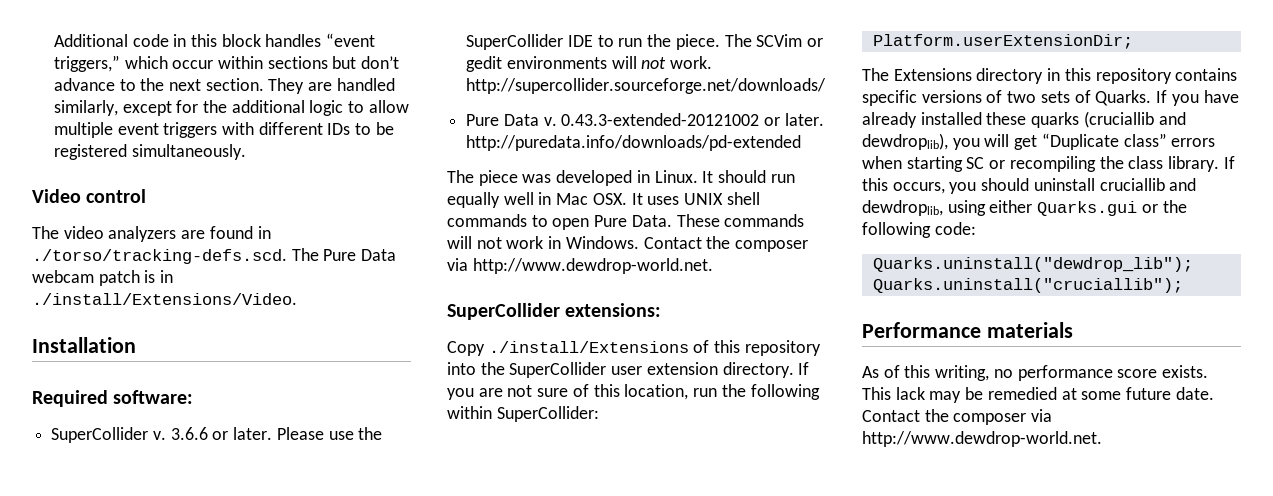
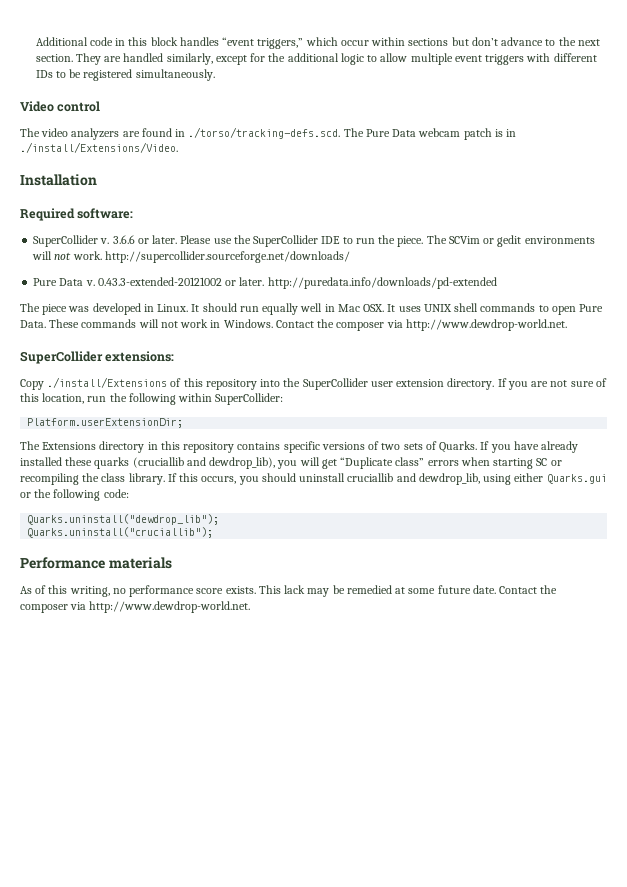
- If you have already installed these quarks (cruciallib and dewdroplib), you will get “Duplicate class” errors when starting SC or recompiling the class library.
+ If you have already installed these quarks (cruciallib and dewdrop_lib), you will get “Duplicate class” errors when starting SC or recompiling the class library.
- If this occurs, you should uninstall cruciallib and dewdroplib, using either Quarks.gui or the following code:
+ If this occurs, you should uninstall cruciallib and dewdrop_lib, using either Quarks.gui or the following code:

